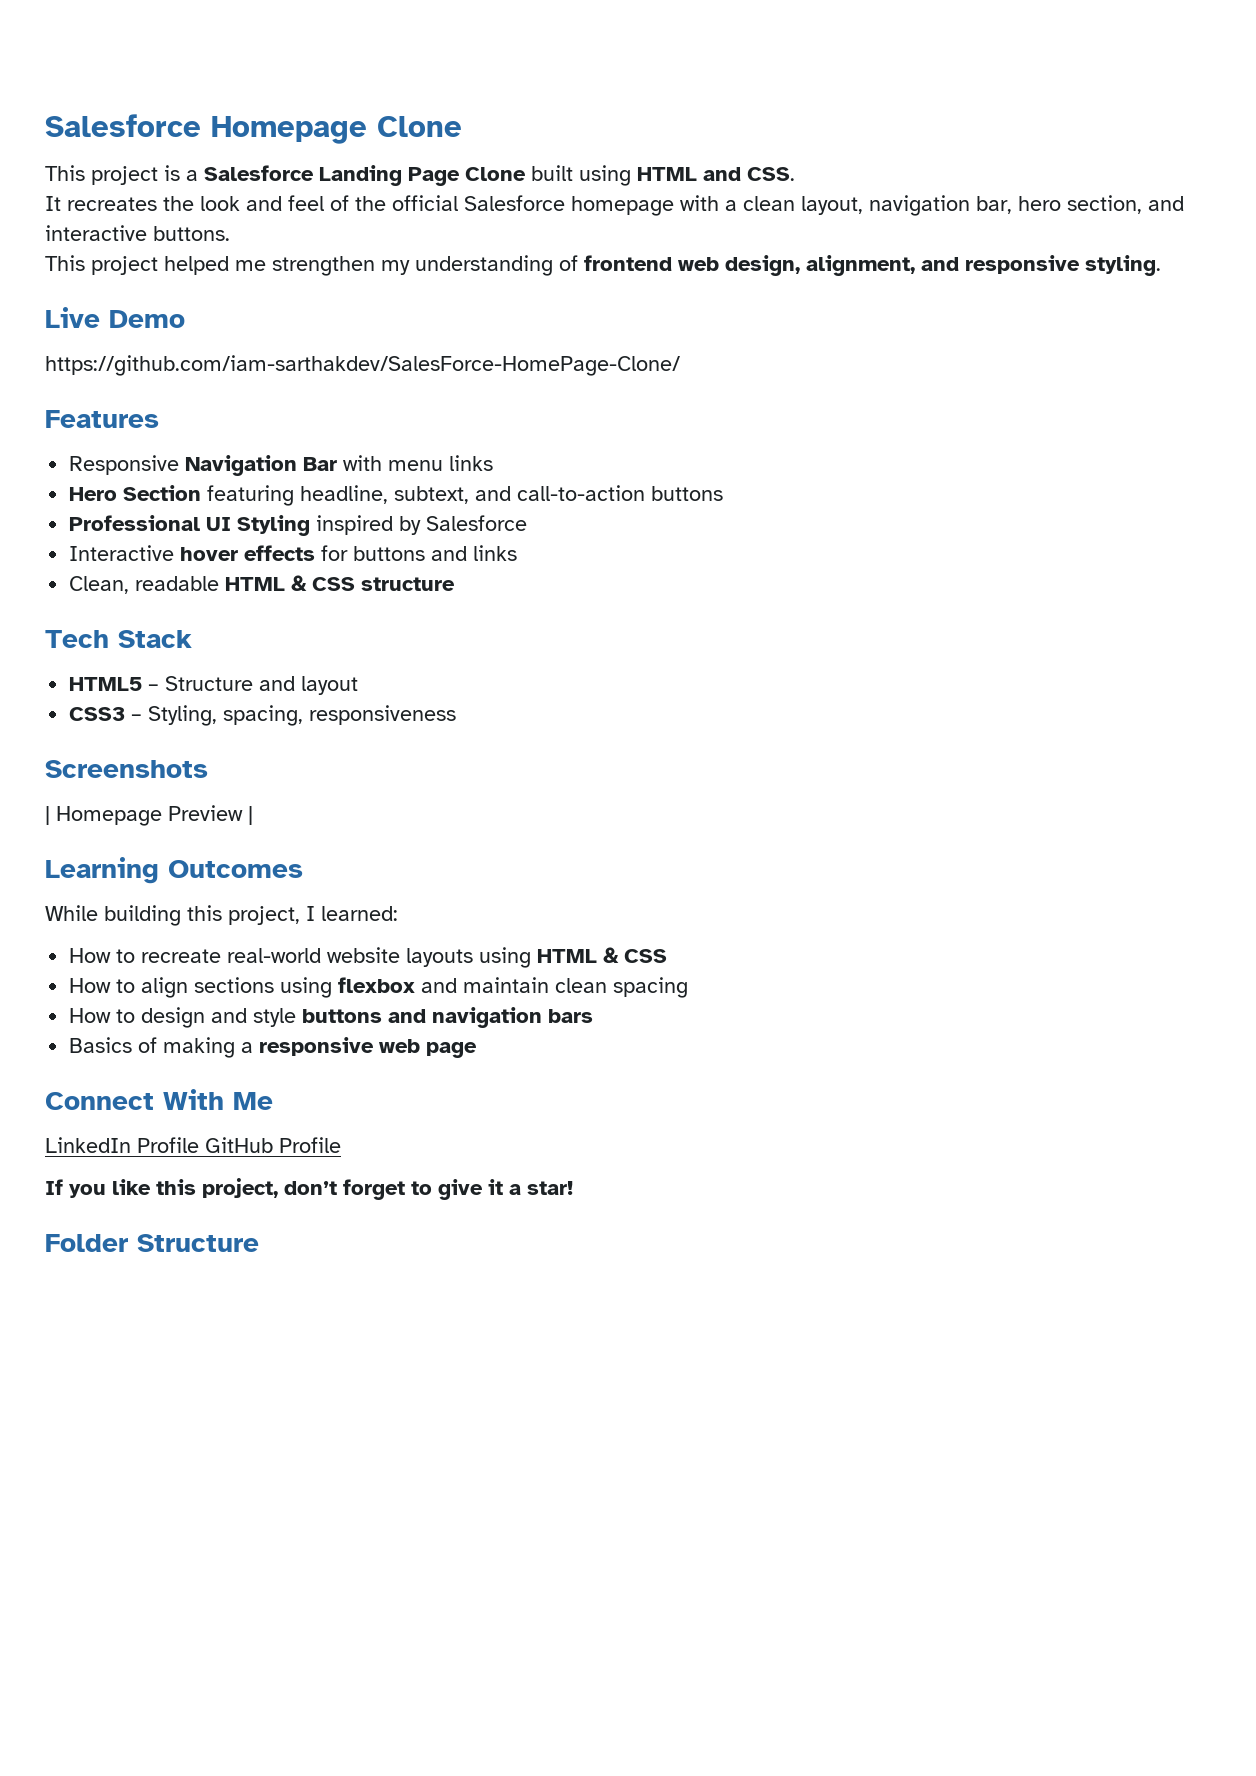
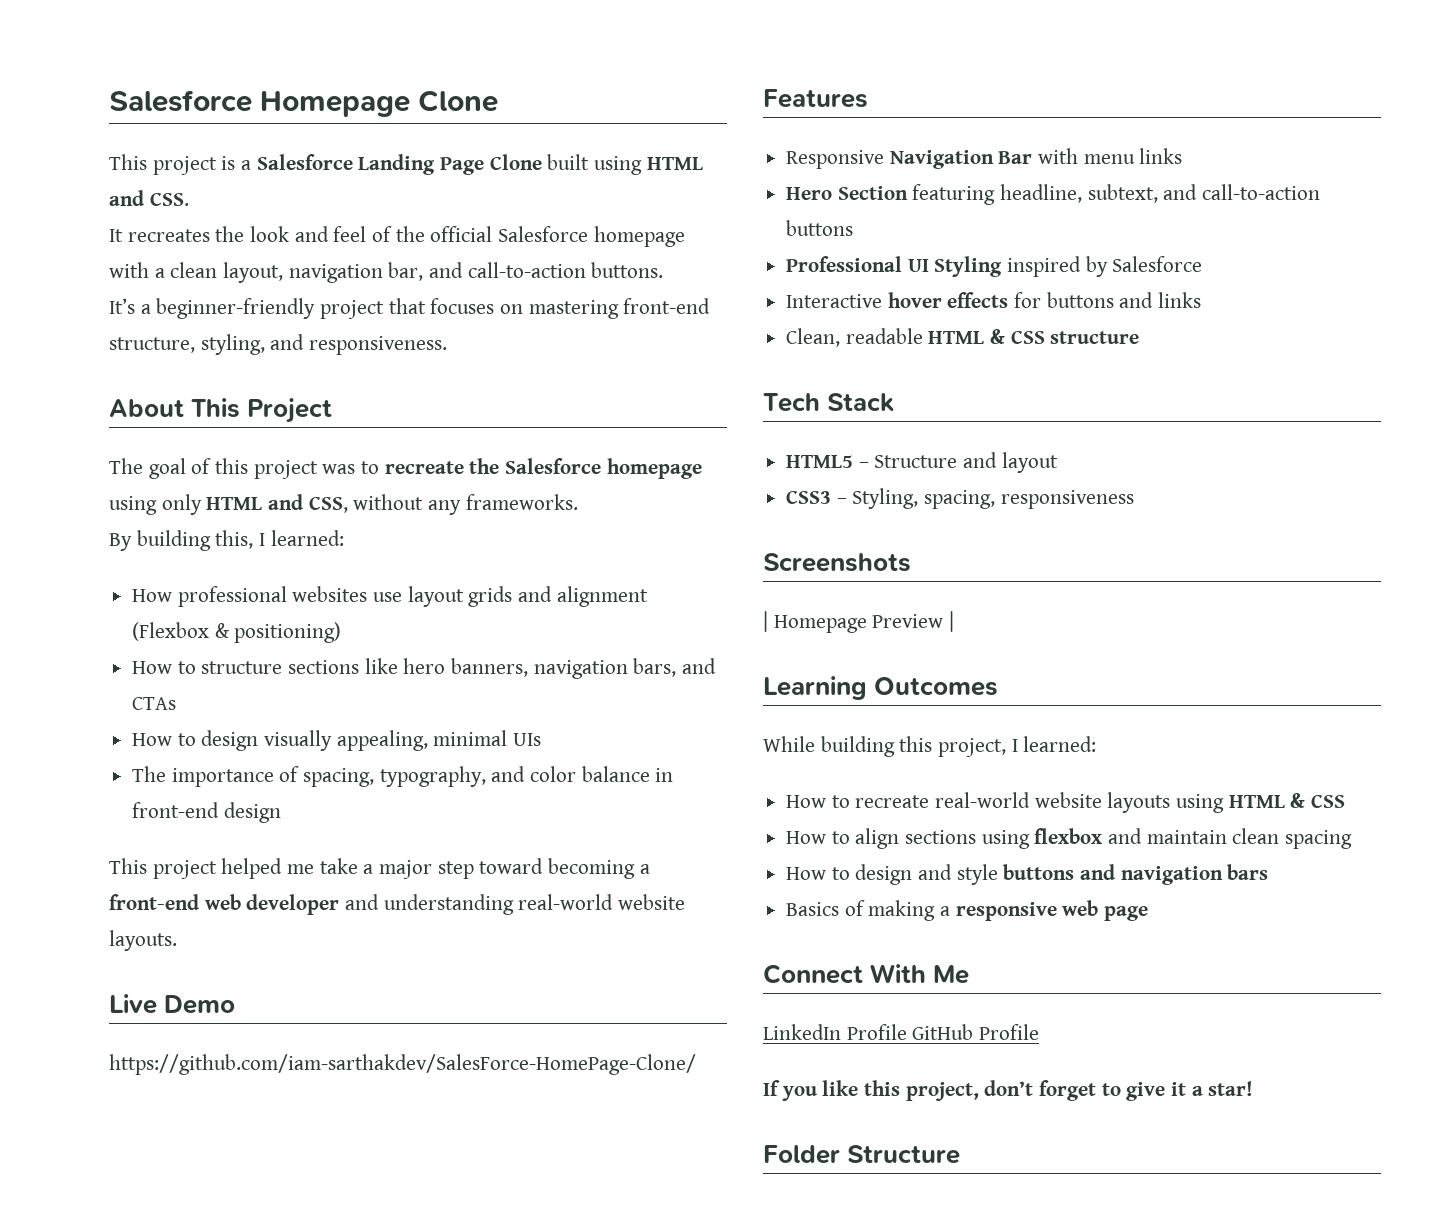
- It recreates the look and feel of the official Salesforce homepage with a clean layout, navigation bar, hero section, and interactive buttons.
- This project helped me strengthen my understanding of frontend web design, alignment, and responsive styling.
+ It recreates the look and feel of the official Salesforce homepage with a clean layout, navigation bar, and call-to-action buttons.
+ It’s a beginner-friendly project that focuses on mastering front-end structure, styling, and responsiveness.
+ About This Project
+ The goal of this project was to recreate the Salesforce homepage using only HTML and CSS, without any frameworks.
+ By building this, I learned:
+ How professional websites use layout grids and alignment (Flexbox & positioning)
+ How to structure sections like hero banners, navigation bars, and CTAs
+ How to design visually appealing, minimal UIs
+ The importance of spacing, typography, and color balance in front-end design
+ This project helped me take a major step toward becoming a front-end web developer and understanding real-world website layouts.

